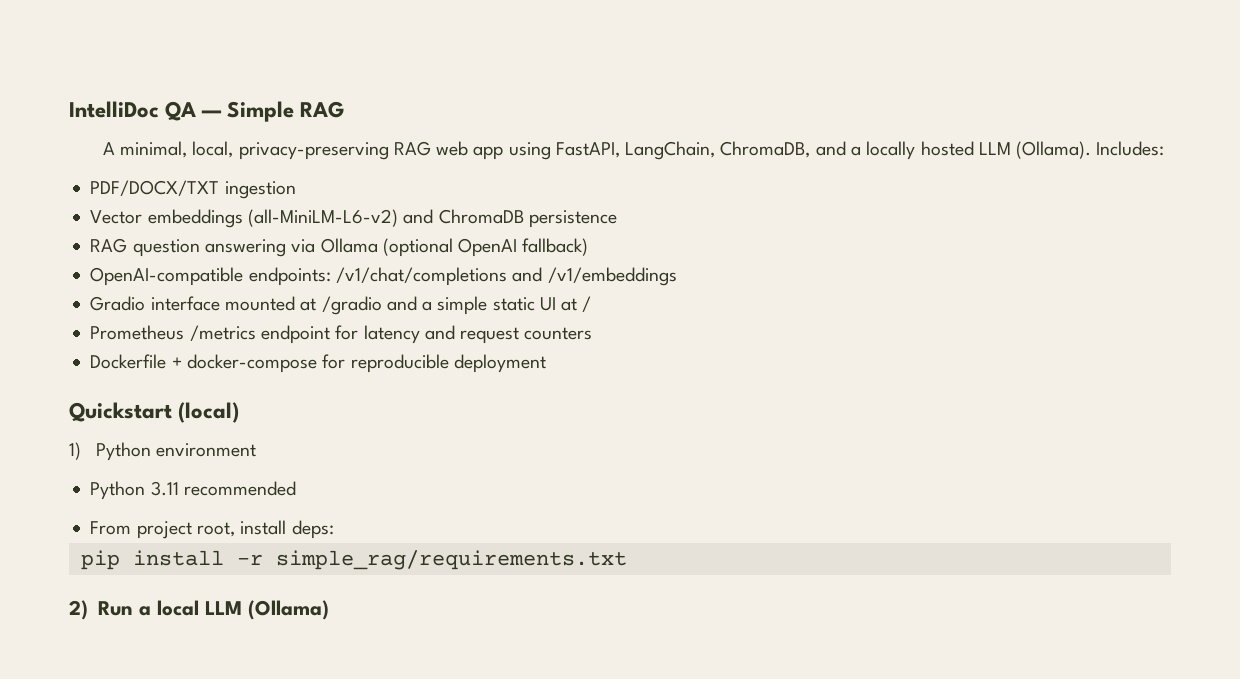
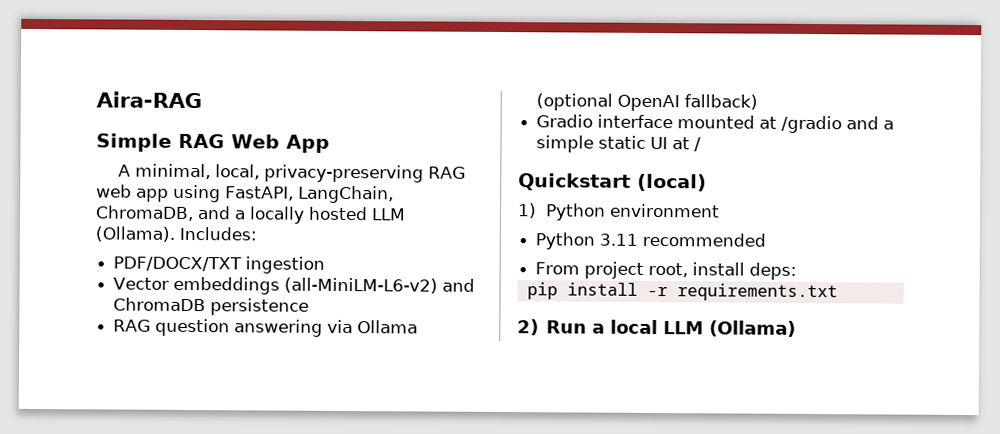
- IntelliDoc QA — Simple RAG
+ Aira-RAG
+ Simple RAG Web App
- OpenAI-compatible endpoints: /v1/chat/completions and /v1/embeddings
- Prometheus /metrics endpoint for latency and request counters
- Dockerfile + docker-compose for reproducible deployment
- pip install -r simple_rag/requirements.txt
+ pip install -r requirements.txt

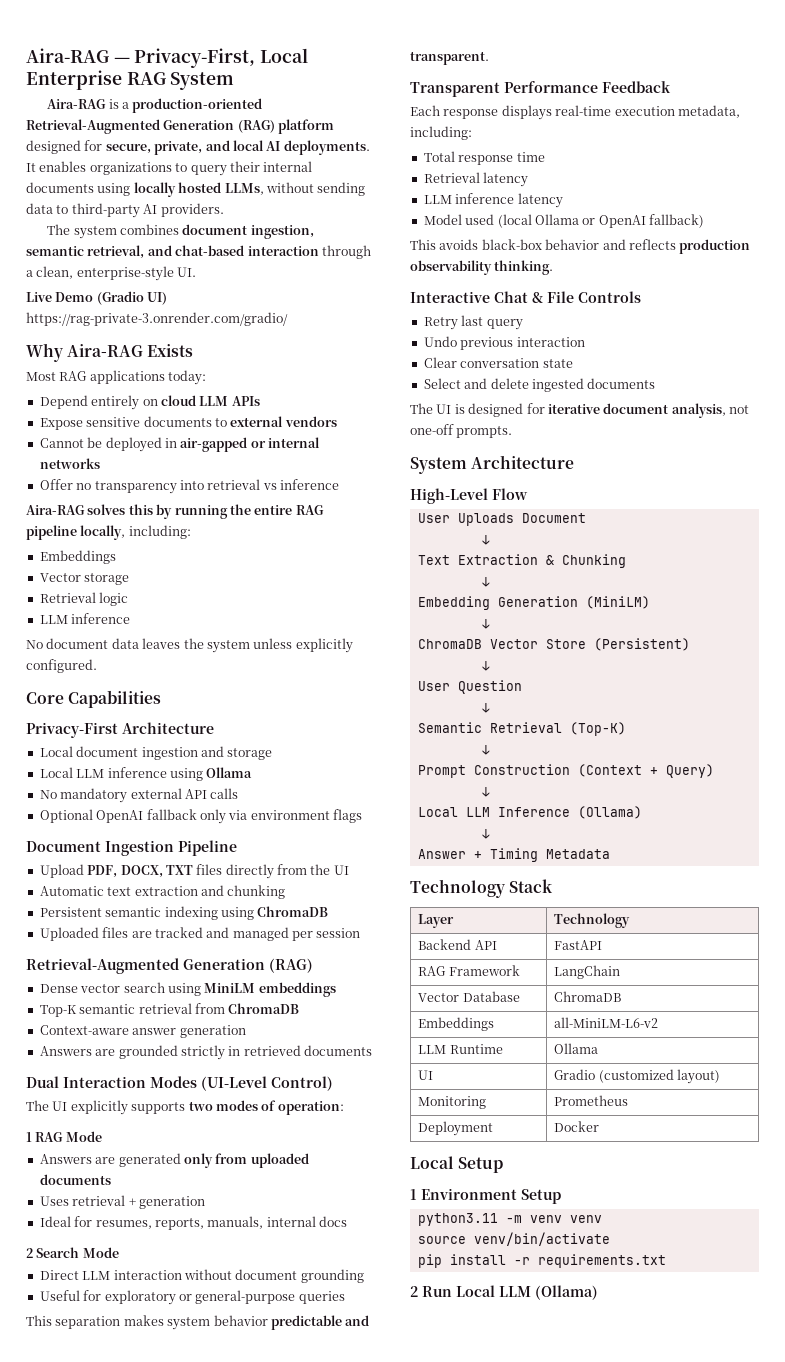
- Aira-RAG
- Simple RAG Web App
- A minimal, local, privacy-preserving RAG web app using FastAPI, LangChain, ChromaDB, and a locally hosted LLM (Ollama). Includes:
- PDF/DOCX/TXT ingestion
- Vector embeddings (all-MiniLM-L6-v2) and ChromaDB persistence
- RAG question answering via Ollama (optional OpenAI fallback)
- Gradio interface mounted at /gradio and a simple static UI at /
- Quickstart (local)
- 1) Python environment
- Python 3.11 recommended
- From project root, install deps:
+ Aira-RAG — Privacy-First, Local Enterprise RAG System
+ Aira-RAG is a production-oriented Retrieval-Augmented Generation (RAG) platform designed for secure, private, and local AI deployments. It enables organizations to query their internal documents using locally hosted LLMs, without sending data to third-party AI providers.
+ The system combines document ingestion, semantic retrieval, and chat-based interaction through a clean, enterprise-style UI.
+ Live Demo (Gradio UI) https://rag-private-3.onrender.com/gradio/
+ Why Aira-RAG Exists
+ Most RAG applications today:
+ Depend entirely on cloud LLM APIs
+ Expose sensitive documents to external vendors
+ Cannot be deployed in air-gapped or internal networks
+ Offer no transparency into retrieval vs inference
+ Aira-RAG solves this by running the entire RAG pipeline locally, including:
+ Embeddings
+ Vector storage
+ Retrieval logic
+ LLM inference
+ No document data leaves the system unless explicitly configured.
+ Core Capabilities
+ Privacy-First Architecture
+ Local document ingestion and storage
+ Local LLM inference using Ollama
+ No mandatory external API calls
+ Optional OpenAI fallback only via environment flags
+ Document Ingestion Pipeline
+ Upload PDF, DOCX, TXT files directly from the UI
+ Automatic text extraction and chunking
+ Persistent semantic indexing using ChromaDB
+ Uploaded files are tracked and managed per session
+ Retrieval-Augmented Generation (RAG)
+ Dense vector search using MiniLM embeddings
+ Top-K semantic retrieval from ChromaDB
+ Context-aware answer generation
+ Answers are grounded strictly in retrieved documents
+ Dual Interaction Modes (UI-Level Control)
+ The UI explicitly supports two modes of operation:
+ 1 RAG Mode
+ Answers are generated only from uploaded documents
+ Uses retrieval + generation
+ Ideal for resumes, reports, manuals, internal docs
+ 2 Search Mode
+ Direct LLM interaction without document grounding
+ Useful for exploratory or general-purpose queries
+ This separation makes system behavior predictable and transparent.
+ Transparent Performance Feedback
+ Each response displays real-time execution metadata, including:
+ Total response time
+ Retrieval latency
+ LLM inference latency
+ Model used (local Ollama or OpenAI fallback)
+ This avoids black-box behavior and reflects production observability thinking.
+ Interactive Chat & File Controls
+ Retry last query
+ Undo previous interaction
+ Clear conversation state
+ Select and delete ingested documents
+ The UI is designed for iterative document analysis, not one-off prompts.
+ System Architecture
+ High-Level Flow
+ User Uploads Document
+ ↓
+ Text Extraction & Chunking
+ ↓
+ Embedding Generation (MiniLM)
+ ↓
+ ChromaDB Vector Store (Persistent)
+ ↓
+ User Question
+ ↓
+ Semantic Retrieval (Top-K)
+ ↓
+ Prompt Construction (Context + Query)
+ ↓
+ Local LLM Inference (Ollama)
+ ↓
+ Answer + Timing Metadata
+ Technology Stack
+ Layer | Technology
+ Backend API | FastAPI
+ RAG Framework | LangChain
+ Vector Database | ChromaDB
+ Embeddings | all-MiniLM-L6-v2
+ LLM Runtime | Ollama
+ UI | Gradio (customized layout)
+ Monitoring | Prometheus
+ Deployment | Docker
+ Local Setup
+ 1 Environment Setup
+ python3.11 -m venv venv
+ source venv/bin/activate
- 2) Run a local LLM (Ollama)
+ 2 Run Local LLM (Ollama)

